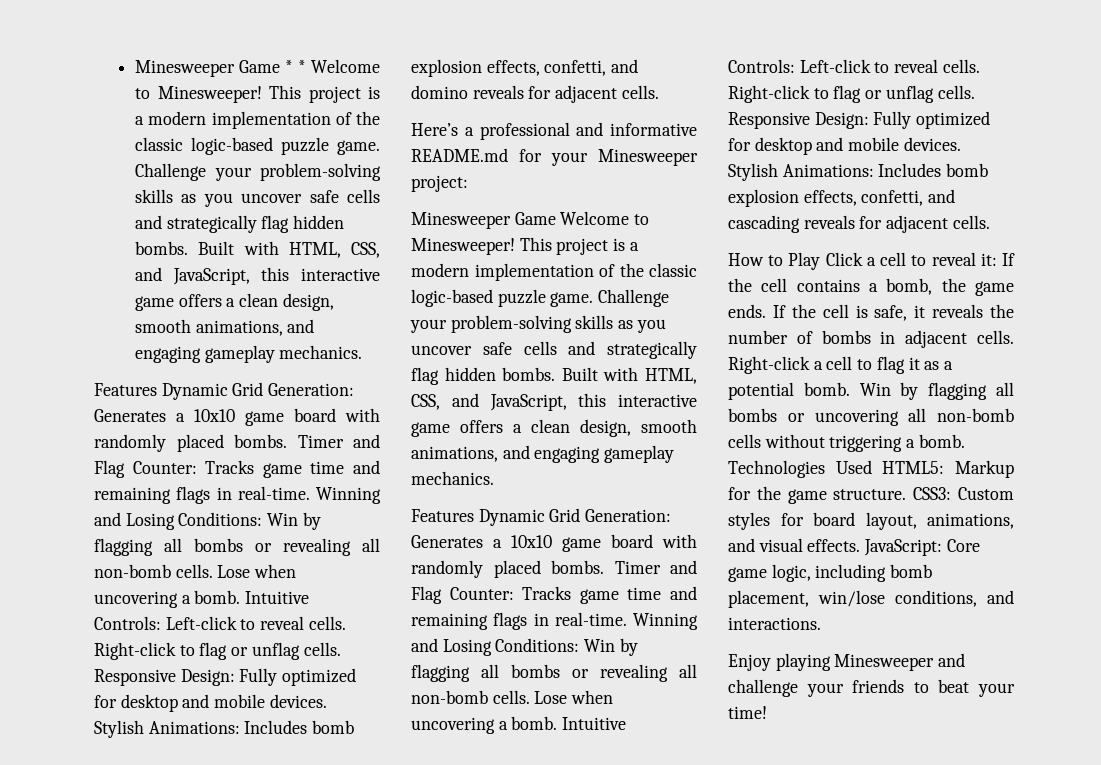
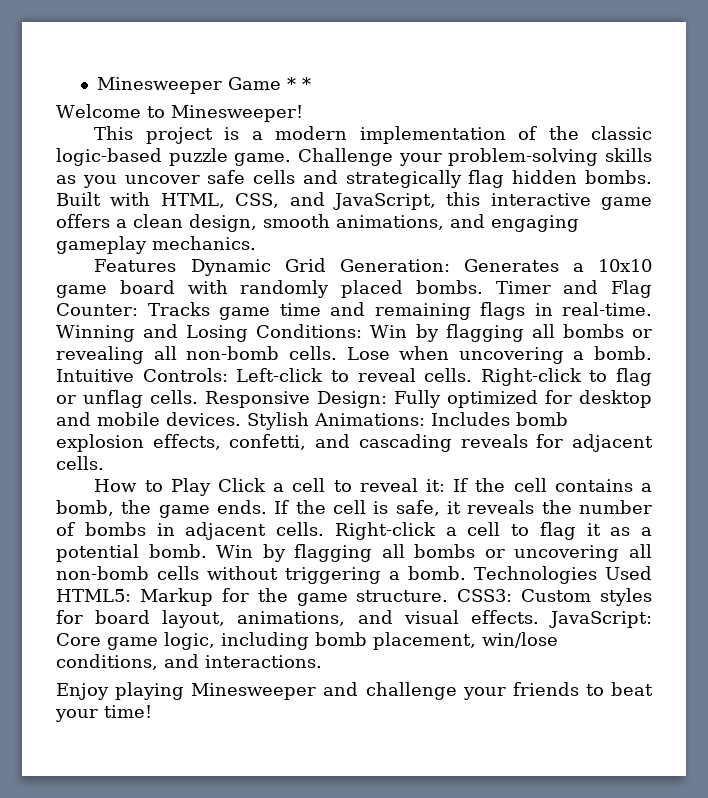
- Minesweeper Game * * Welcome to Minesweeper! This project is a modern implementation of the classic logic-based puzzle game. Challenge your problem-solving skills as you uncover safe cells and strategically flag hidden bombs. Built with HTML, CSS, and JavaScript, this interactive game offers a clean design, smooth animations, and engaging gameplay mechanics.
- Features Dynamic Grid Generation: Generates a 10x10 game board with randomly placed bombs. Timer and Flag Counter: Tracks game time and remaining flags in real-time. Winning and Losing Conditions: Win by flagging all bombs or revealing all non-bomb cells. Lose when uncovering a bomb. Intuitive Controls: Left-click to reveal cells. Right-click to flag or unflag cells. Responsive Design: Fully optimized for desktop and mobile devices. Stylish Animations: Includes bomb explosion effects, confetti, and domino reveals for adjacent cells.
- Here’s a professional and informative README.md for your Minesweeper project:
- Minesweeper Game Welcome to Minesweeper! This project is a modern implementation of the classic logic-based puzzle game.
+ Minesweeper Game * *
+ Welcome to Minesweeper!
+ This project is a modern implementation of the classic logic-based puzzle game.

